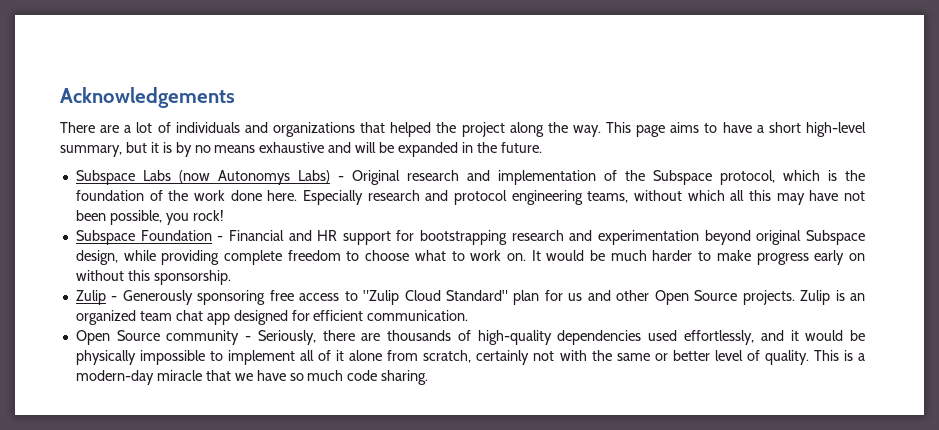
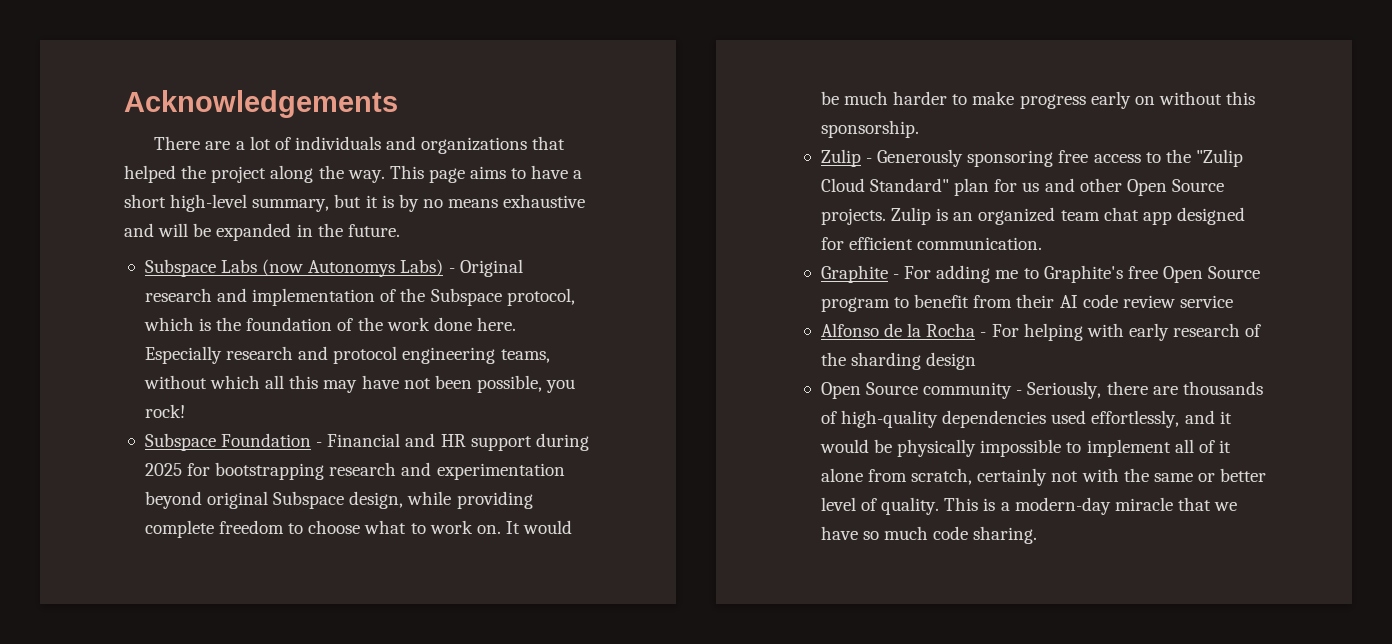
- Subspace Foundation - Financial and HR support for bootstrapping research and experimentation beyond original Subspace design, while providing complete freedom to choose what to work on.
+ Subspace Foundation - Financial and HR support during 2025 for bootstrapping research and experimentation beyond original Subspace design, while providing complete freedom to choose what to work on.
- Zulip - Generously sponsoring free access to "Zulip Cloud Standard" plan for us and other Open Source projects.
+ Zulip - Generously sponsoring free access to the "Zulip Cloud Standard" plan for us and other Open Source projects.
+ Graphite - For adding me to Graphite's free Open Source program to benefit from their AI code review service
+ Alfonso de la Rocha - For helping with early research of the sharding design

